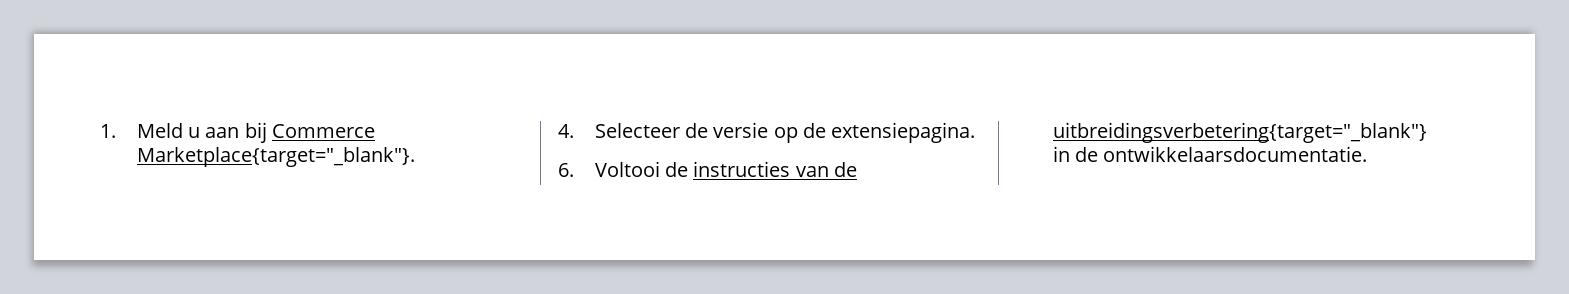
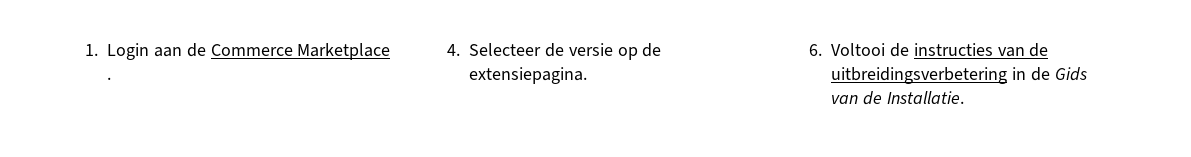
- 1. Meld u aan bij Commerce Marketplace{target="_blank"}.
+ 1. Login aan de Commerce Marketplace .
- 6. Voltooi de instructies van de uitbreidingsverbetering{target="_blank"} in de ontwikkelaarsdocumentatie.
+ 6. Voltooi de instructies van de uitbreidingsverbetering in de Gids van de Installatie.

